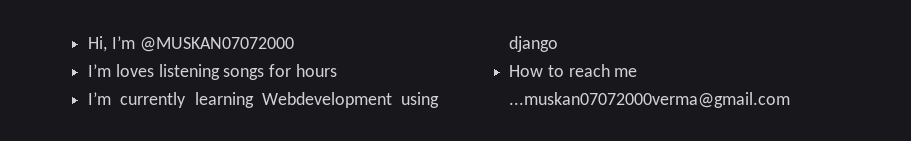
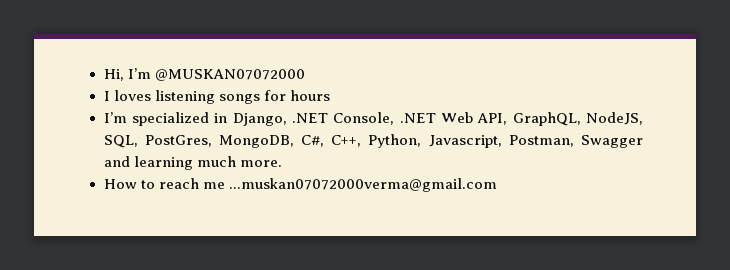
- I’m loves listening songs for hours
+ I loves listening songs for hours
- I’m currently learning Webdevelopment using django
+ I’m specialized in Django, .NET Console, .NET Web API, GraphQL, NodeJS, SQL, PostGres, MongoDB, C#, C++, Python, Javascript, Postman, Swagger and learning much more.

